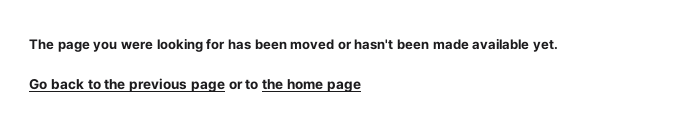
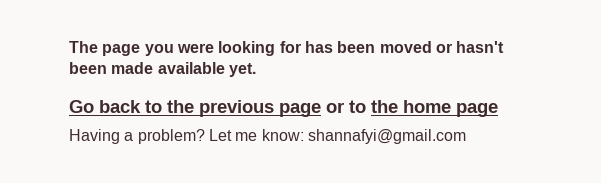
+ Having a problem? Let me know: shannafyi@gmail.com

